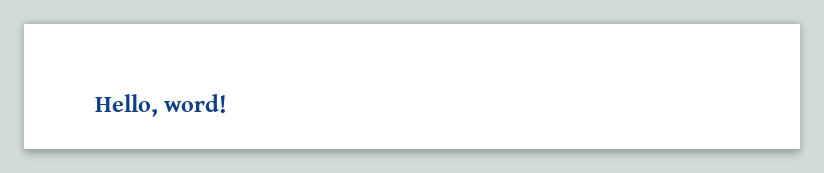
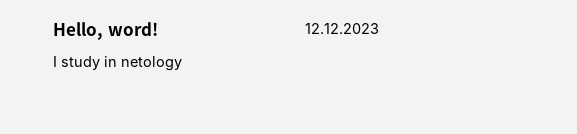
+ I study in netology
+ 12.12.2023

